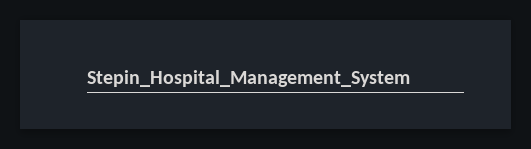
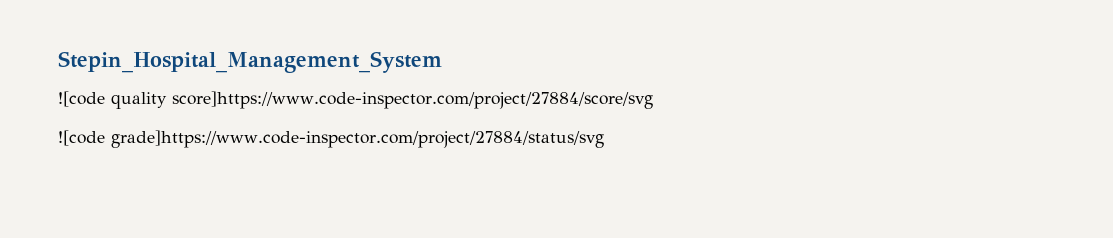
+ ![code quality score]https://www.code-inspector.com/project/27884/score/svg
+ ![code grade]https://www.code-inspector.com/project/27884/status/svg

